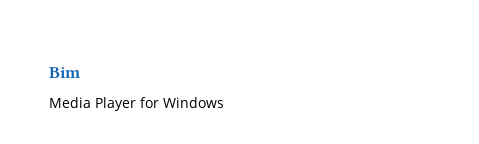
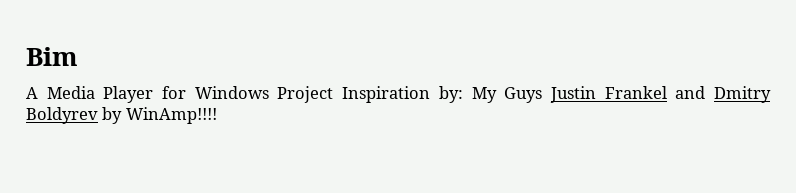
- Media Player for Windows
+ A Media Player for Windows Project Inspiration by: My Guys Justin Frankel and Dmitry Boldyrev by WinAmp!!!!

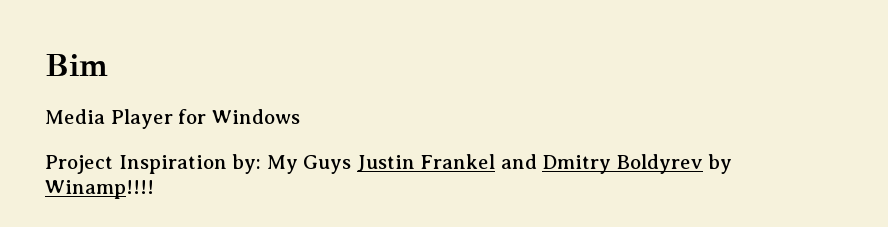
- A Media Player for Windows Project Inspiration by: My Guys Justin Frankel and Dmitry Boldyrev by WinAmp!!!!
+ Media Player for Windows
+ Project Inspiration by: My Guys Justin Frankel and Dmitry Boldyrev by Winamp!!!!

